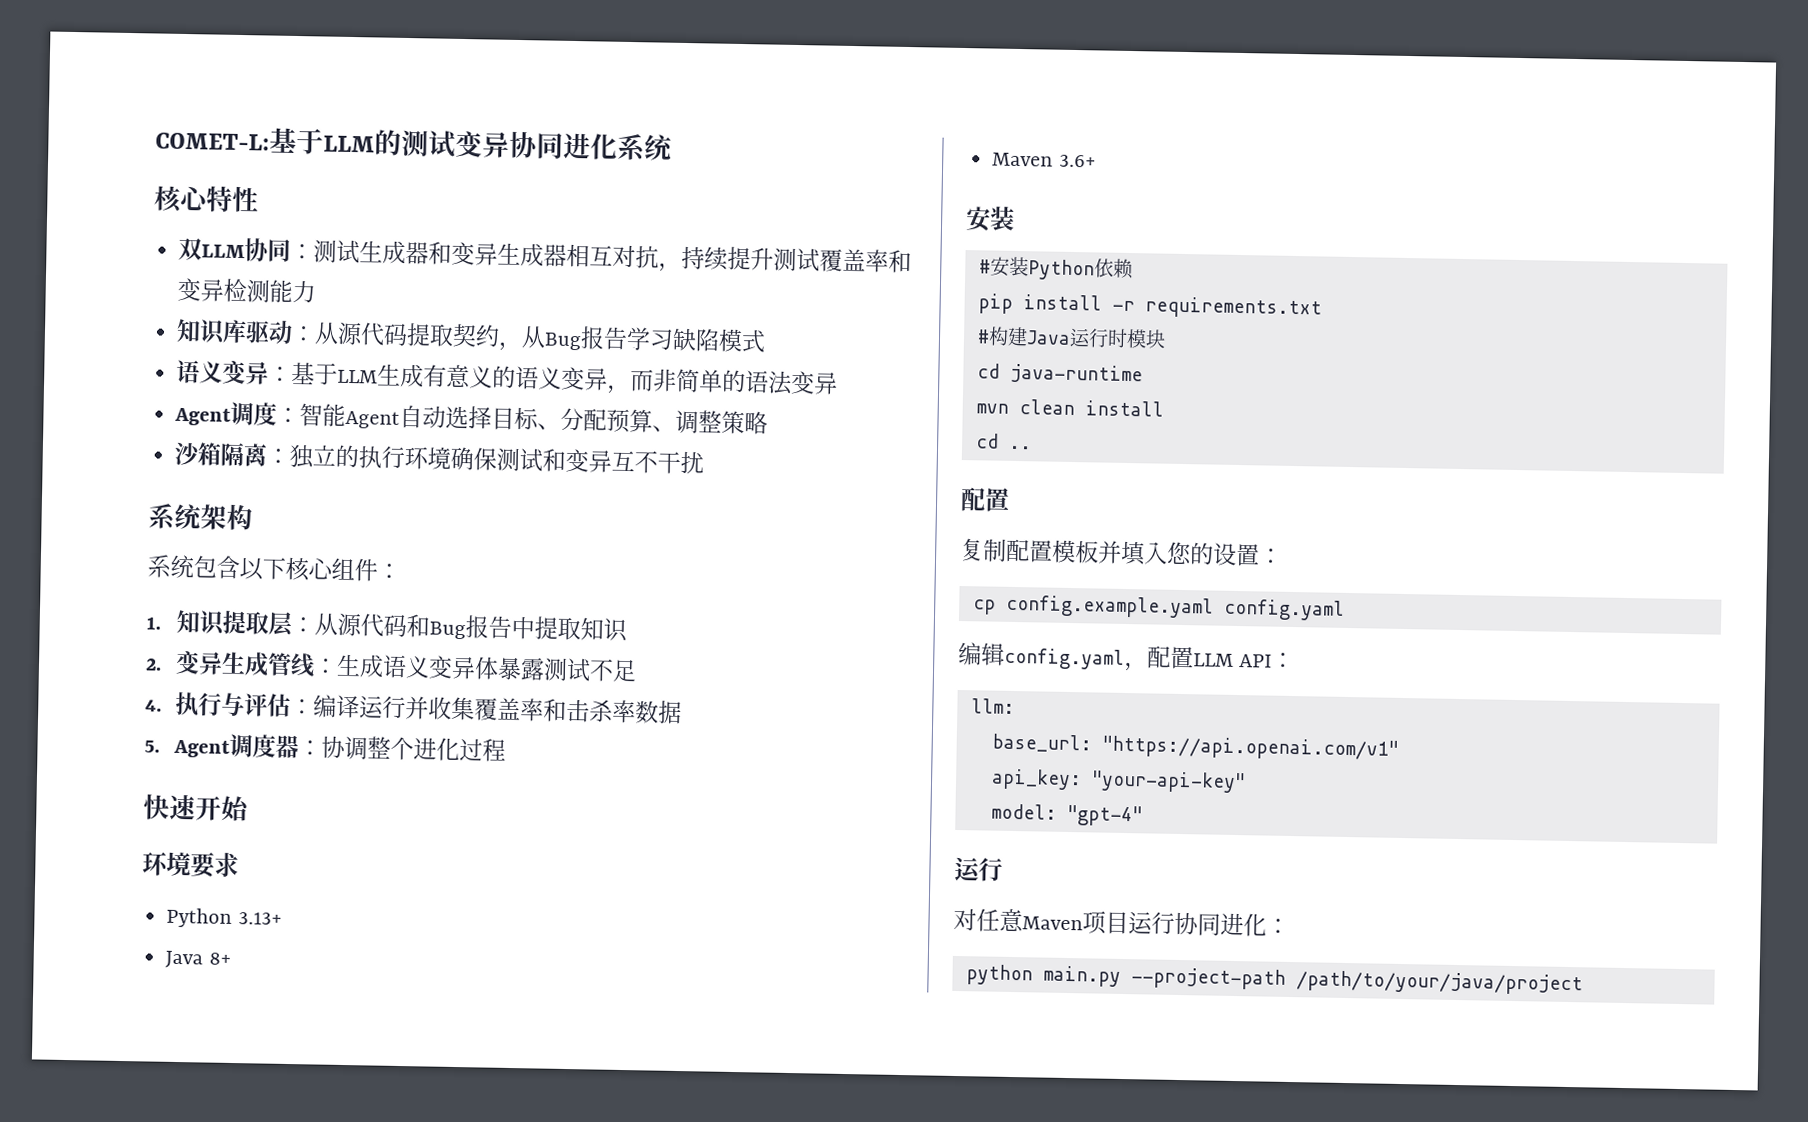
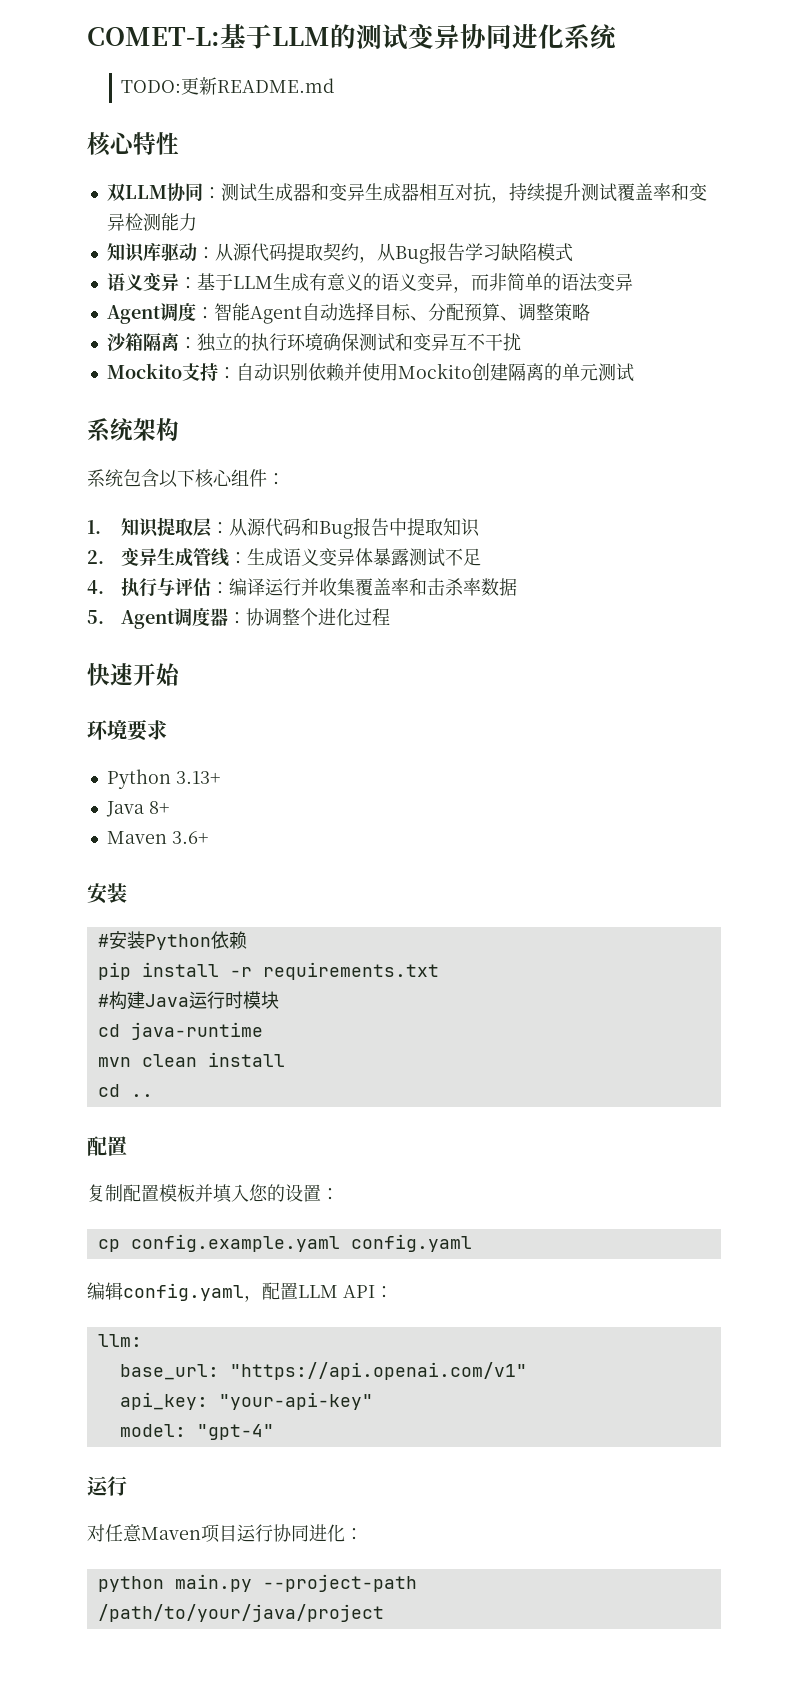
+ TODO:更新README.md
+ Mockito支持：自动识别依赖并使用Mockito创建隔离的单元测试

